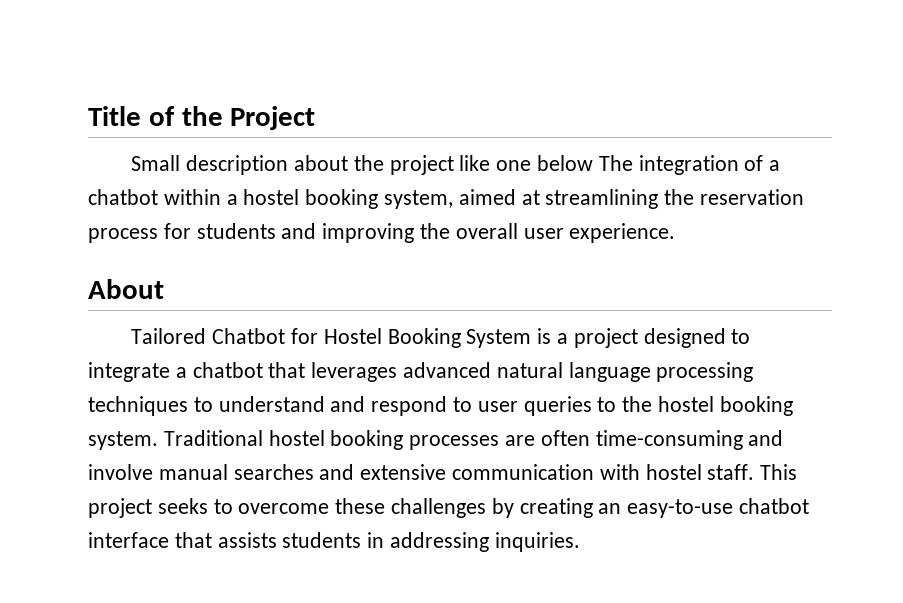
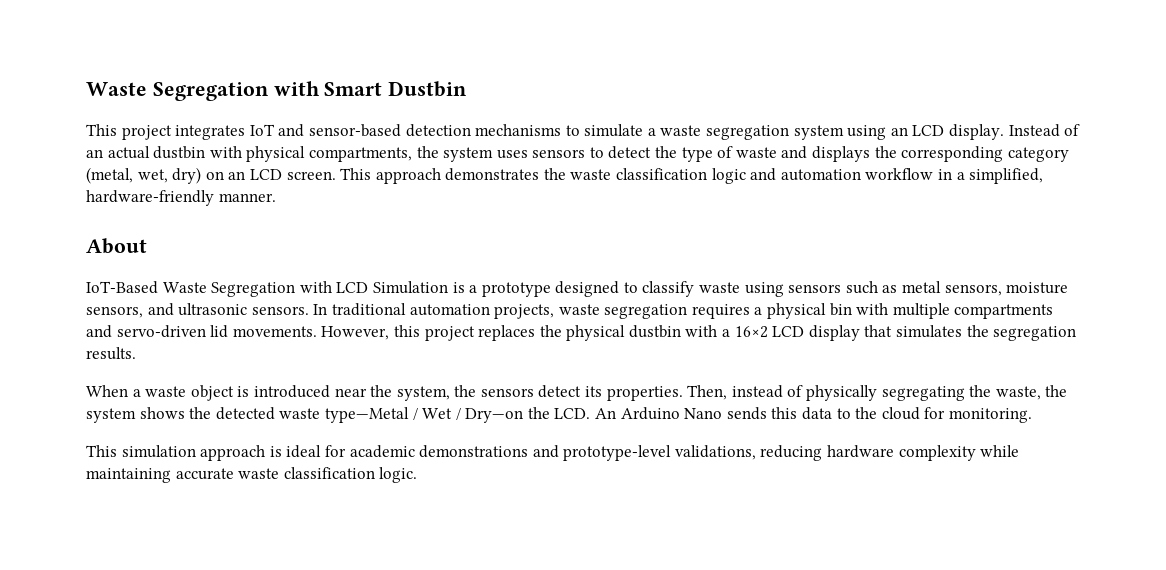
- Title of the Project
- Small description about the project like one below The integration of a chatbot within a hostel booking system, aimed at streamlining the reservation process for students and improving the overall user experience.
+ Waste Segregation with Smart Dustbin
+ This project integrates IoT and sensor-based detection mechanisms to simulate a waste segregation system using an LCD display. Instead of an actual dustbin with physical compartments, the system uses sensors to detect the type of waste and displays the corresponding category (metal, wet, dry) on an LCD screen. This approach demonstrates the waste classification logic and automation workflow in a simplified, hardware-friendly manner.
  About
- Tailored Chatbot for Hostel Booking System is a project designed to integrate a chatbot that leverages advanced natural language processing techniques to understand and respond to user queries to the hostel booking system. Traditional hostel booking processes are often time-consuming and involve manual searches and extensive communication with hostel staff. This project seeks to overcome these challenges by creating an easy-to-use chatbot interface that assists students in addressing inquiries.
+ IoT-Based Waste Segregation with LCD Simulation is a prototype designed to classify waste using sensors such as metal sensors, moisture sensors, and ultrasonic sensors. In traditional automation projects, waste segregation requires a physical bin with multiple compartments and servo-driven lid movements. However, this project replaces the physical dustbin with a 16×2 LCD display that simulates the segregation results.
+ When a waste object is introduced near the system, the sensors detect its properties. Then, instead of physically segregating the waste, the system shows the detected waste type—Metal / Wet / Dry—on the LCD. An Arduino Nano sends this data to the cloud for monitoring.
+ This simulation approach is ideal for academic demonstrations and prototype-level validations, reducing hardware complexity while maintaining accurate waste classification logic.

